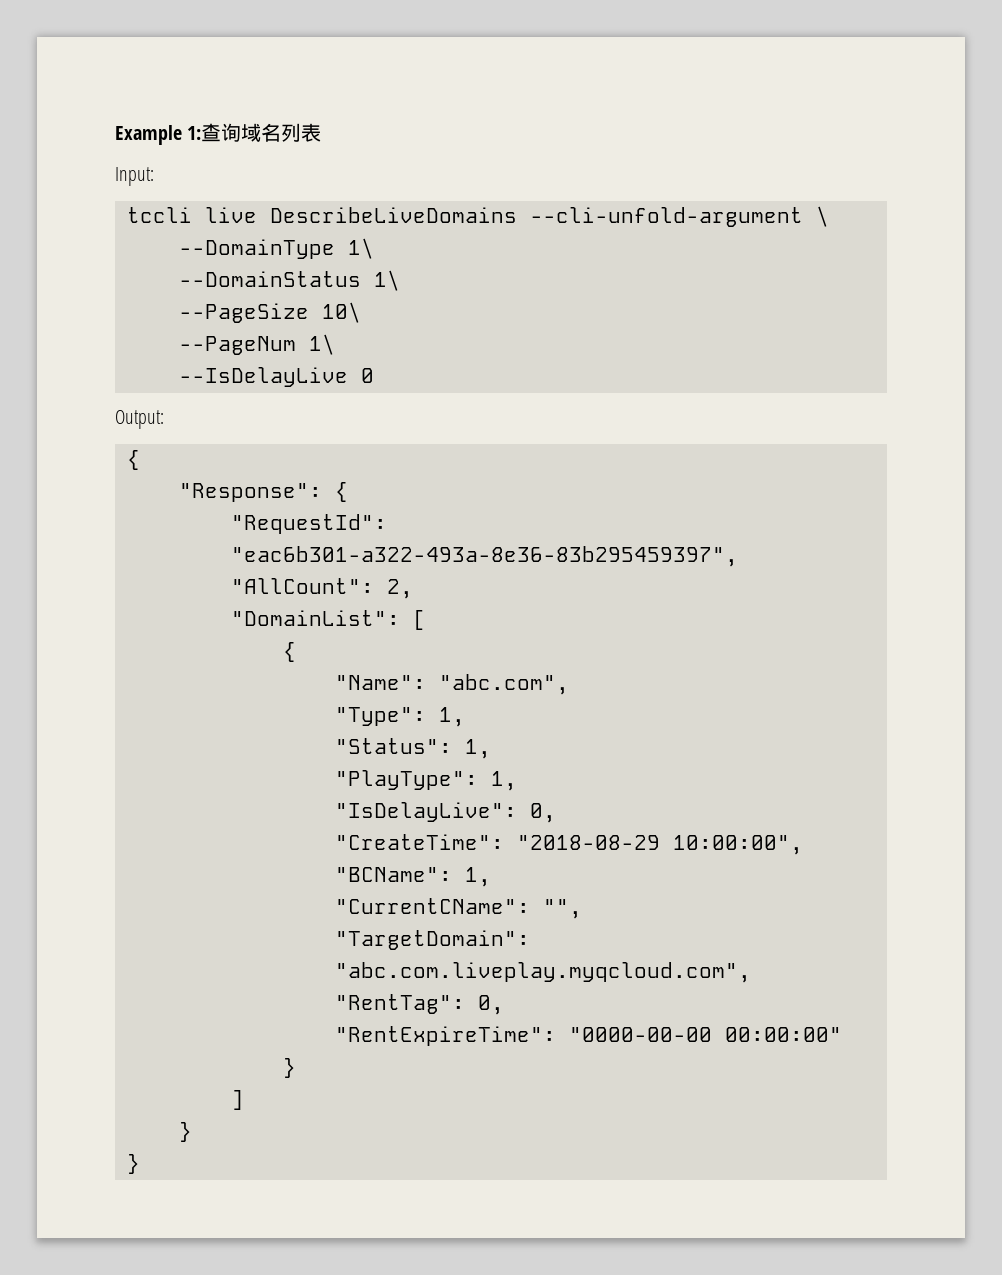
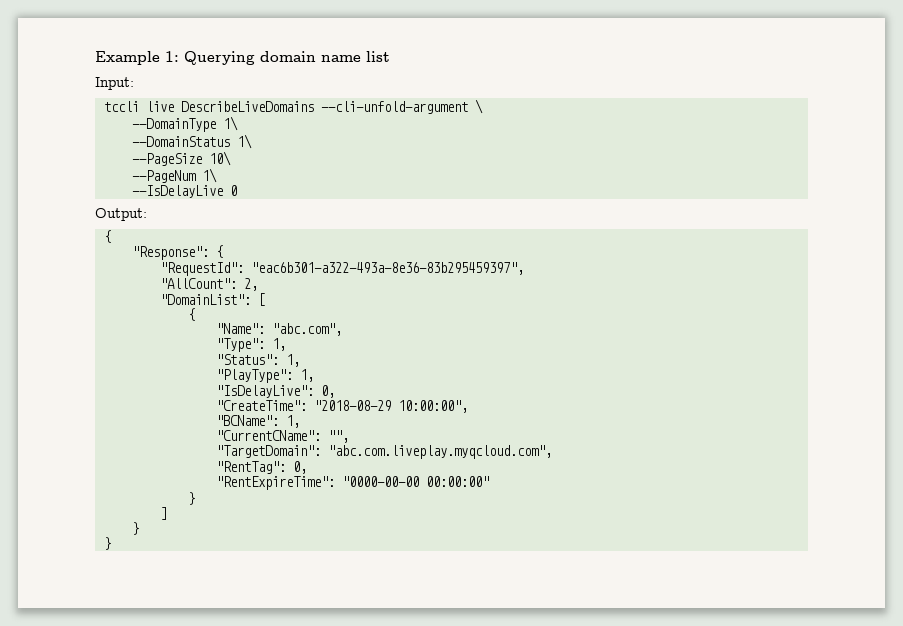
- Example 1:查询域名列表
+ Example 1: Querying domain name list

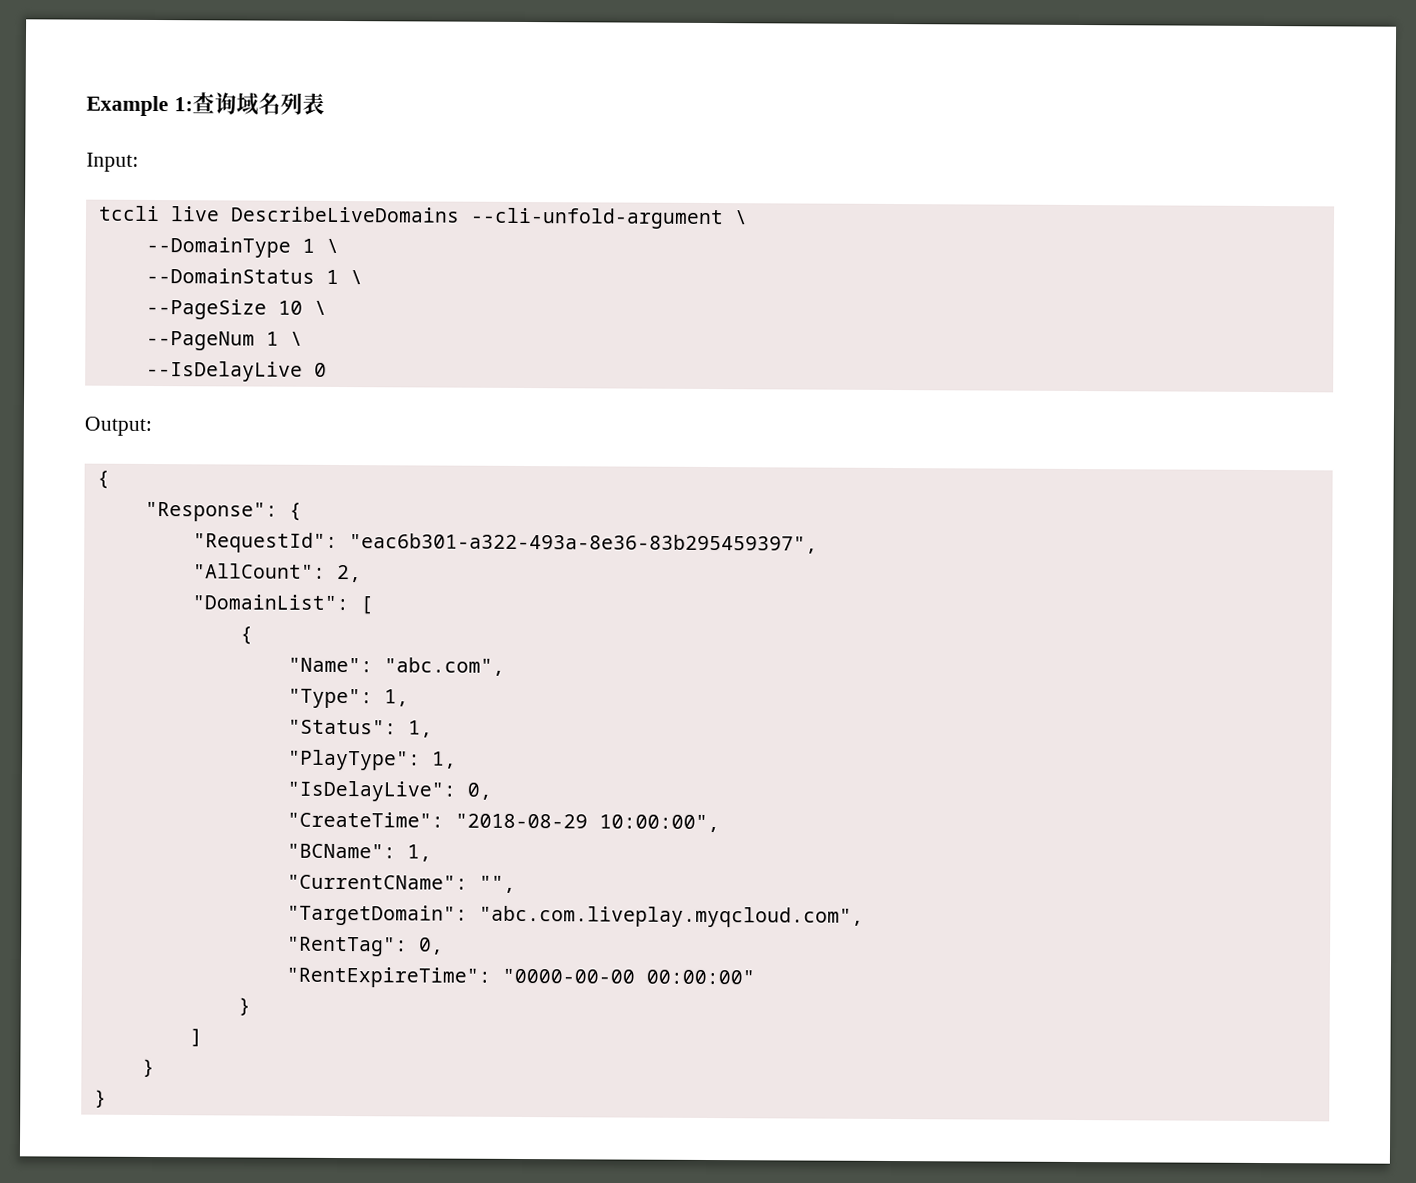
- Example 1: Querying domain name list
+ Example 1:查询域名列表
- --DomainType 1\
+ --DomainType 1 \
- --DomainStatus 1\
+ --DomainStatus 1 \
- --PageSize 10\
+ --PageSize 10 \
- --PageNum 1\
+ --PageNum 1 \

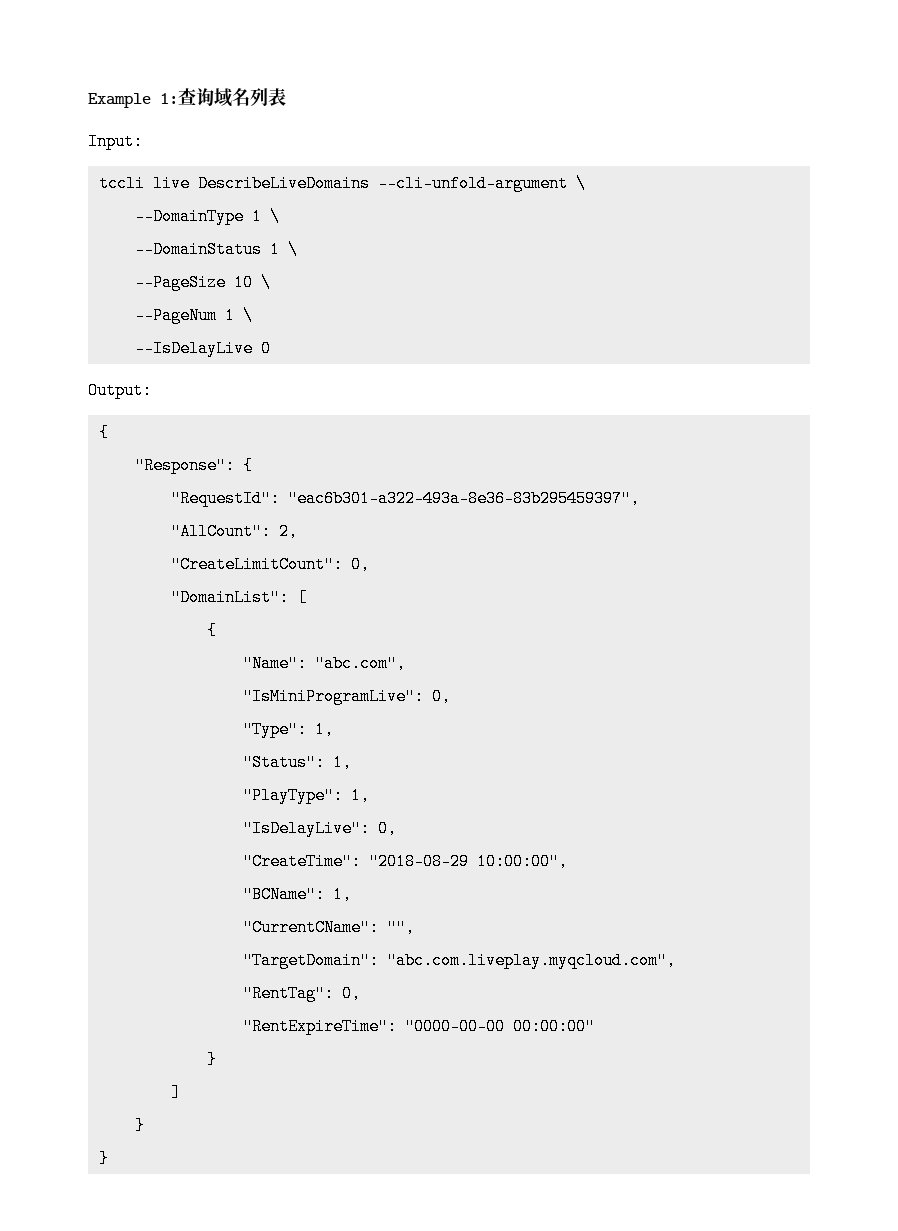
+ "CreateLimitCount": 0,
+ "IsMiniProgramLive": 0,

